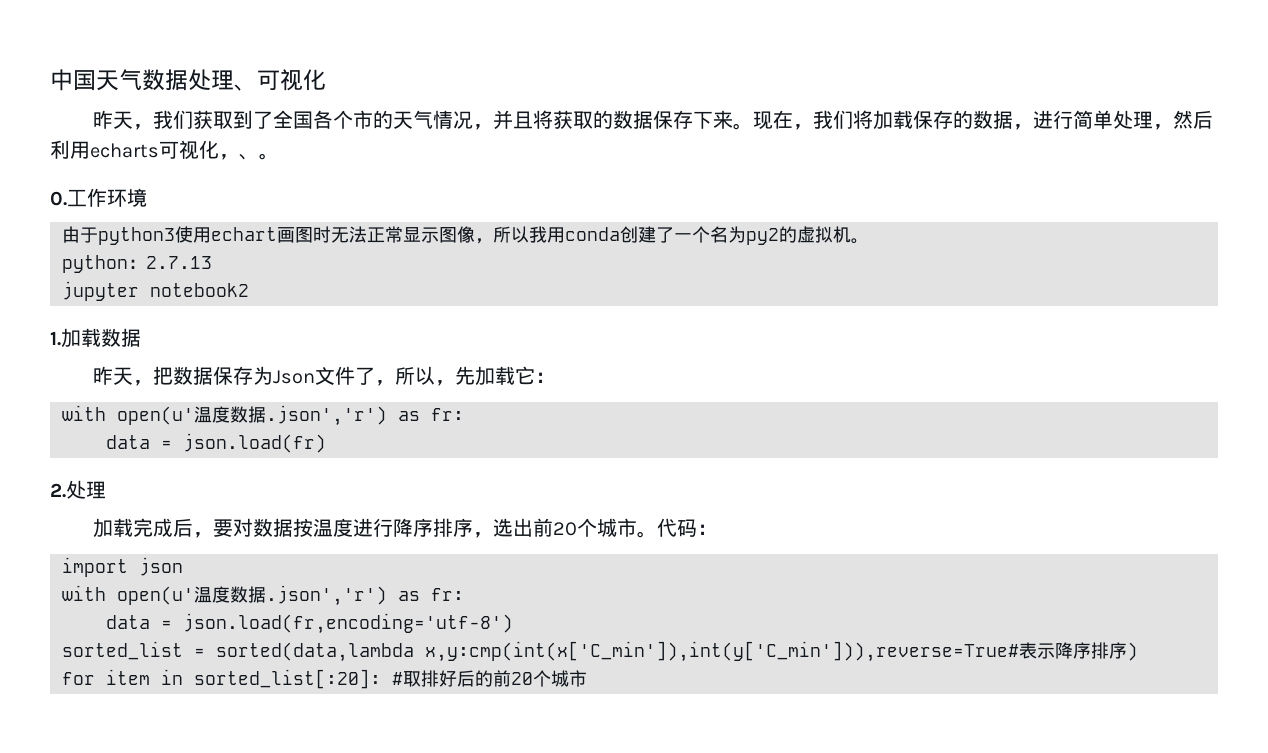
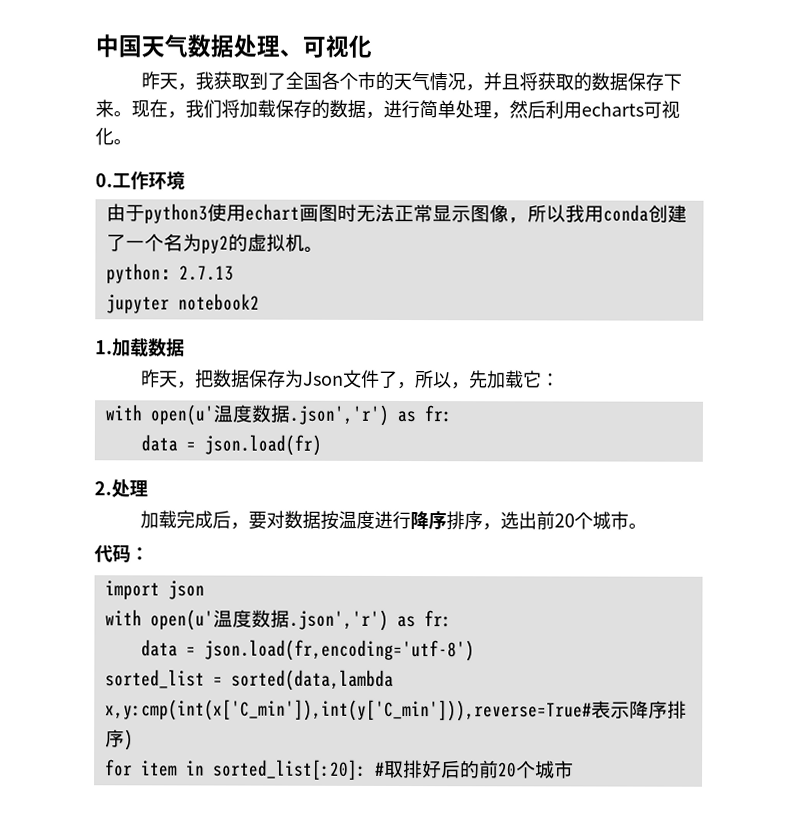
- 昨天，我们获取到了全国各个市的天气情况，并且将获取的数据保存下来。
+ 昨天，我获取到了全国各个市的天气情况，并且将获取的数据保存下来。
- 现在，我们将加载保存的数据，进行简单处理，然后利用echarts可视化，、。
+ 现在，我们将加载保存的数据，进行简单处理，然后利用echarts可视化。
- 加载完成后，要对数据按温度进行降序排序，选出前20个城市。代码：
+ 加载完成后，要对数据按温度进行降序排序，选出前20个城市。
+ 代码：

